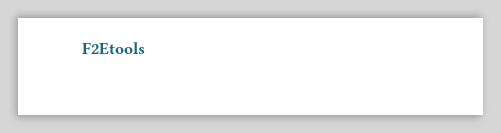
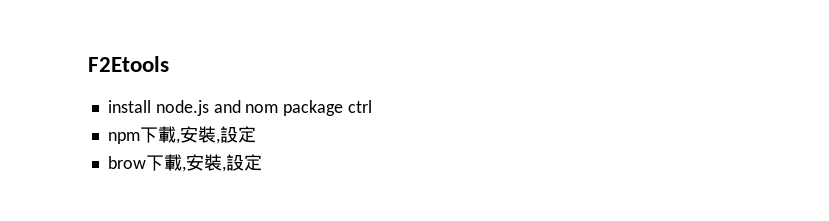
+ install node.js and nom package ctrl
+ npm下載,安裝,設定
+ brow下載,安裝,設定

